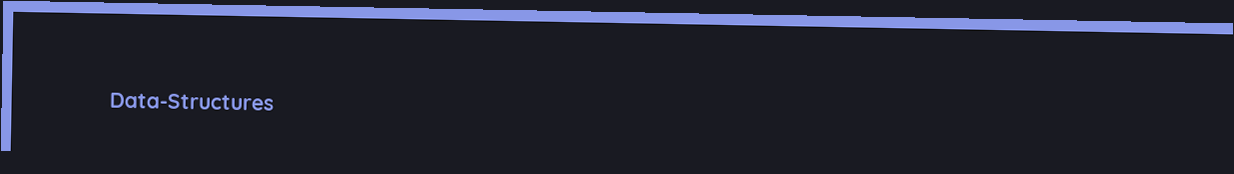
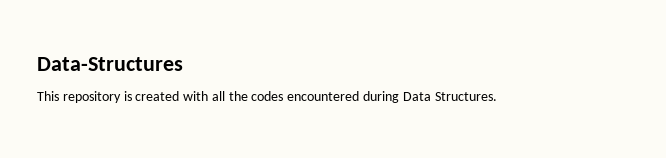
+ This repository is created with all the codes encountered during Data Structures.

